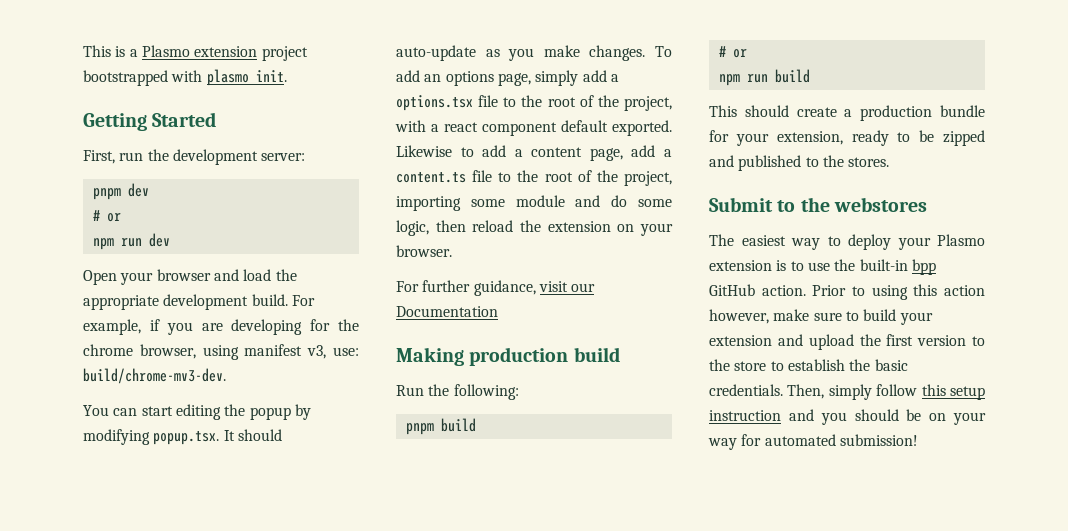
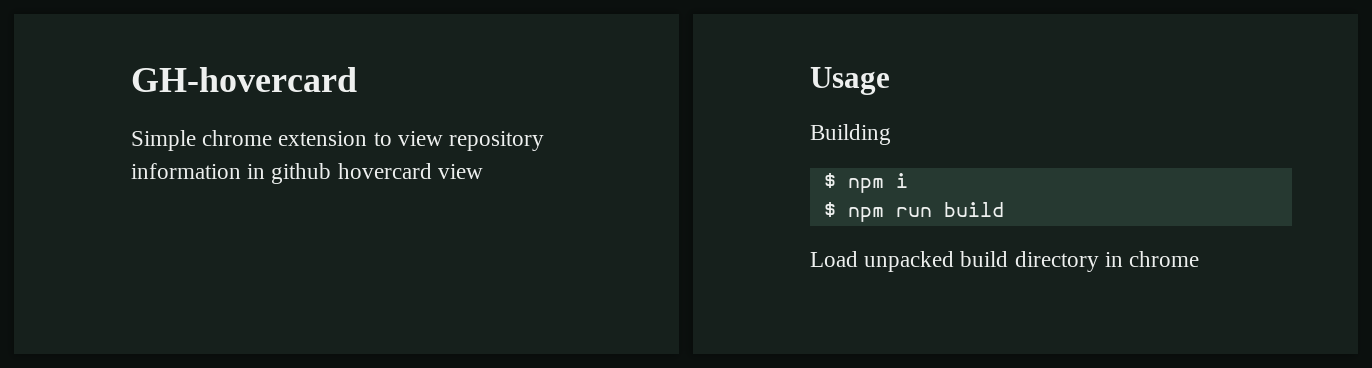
- This is a Plasmo extension project bootstrapped with plasmo init.
- Getting Started
- First, run the development server:
- pnpm dev
- # or
- npm run dev
- Open your browser and load the appropriate development build. For example, if you are developing for the chrome browser, using manifest v3, use: build/chrome-mv3-dev.
- You can start editing the popup by modifying popup.tsx. It should auto-update as you make changes. To add an options page, simply add a options.tsx file to the root of the project, with a react component default exported. Likewise to add a content page, add a content.ts file to the root of the project, importing some module and do some logic, then reload the extension on your browser.
- For further guidance, visit our Documentation
- Making production build
- Run the following:
- pnpm build
- # or
- npm run build
- This should create a production bundle for your extension, ready to be zipped and published to the stores.
- Submit to the webstores
- The easiest way to deploy your Plasmo extension is to use the built-in bpp GitHub action. Prior to using this action however, make sure to build your extension and upload the first version to the store to establish the basic credentials. Then, simply follow this setup instruction and you should be on your way for automated submission!
+ GH-hovercard
+ Simple chrome extension to view repository information in github hovercard view
+ Usage
+ Building
+ $ npm i
+ $ npm run build
+ Load unpacked build directory in chrome

